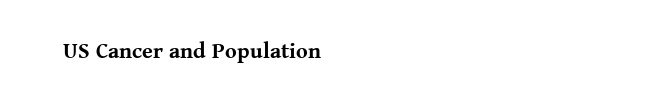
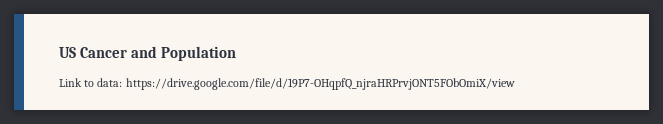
+ Link to data: https://drive.google.com/file/d/19P7-OHqpfQ_njraHRPrvjONT5FObOmiX/view

